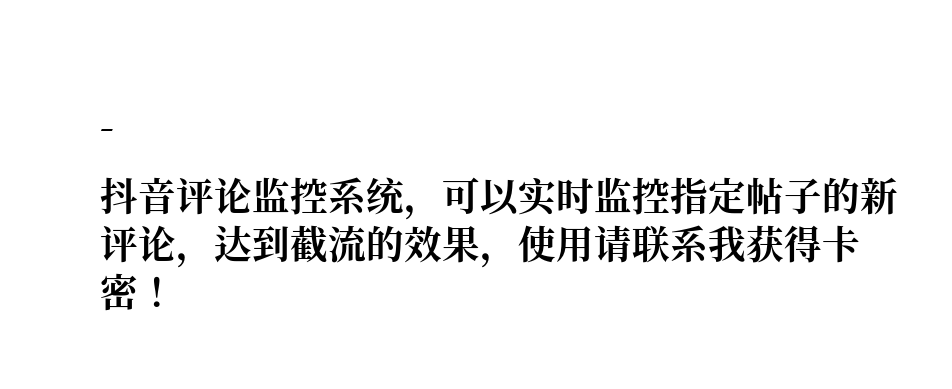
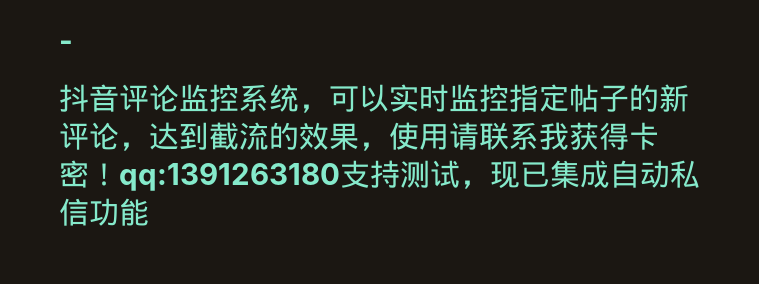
- 抖音评论监控系统，可以实时监控指定帖子的新评论，达到截流的效果，使用请联系我获得卡密！
+ 抖音评论监控系统，可以实时监控指定帖子的新评论，达到截流的效果，使用请联系我获得卡密！qq:1391263180支持测试，现已集成自动私信功能

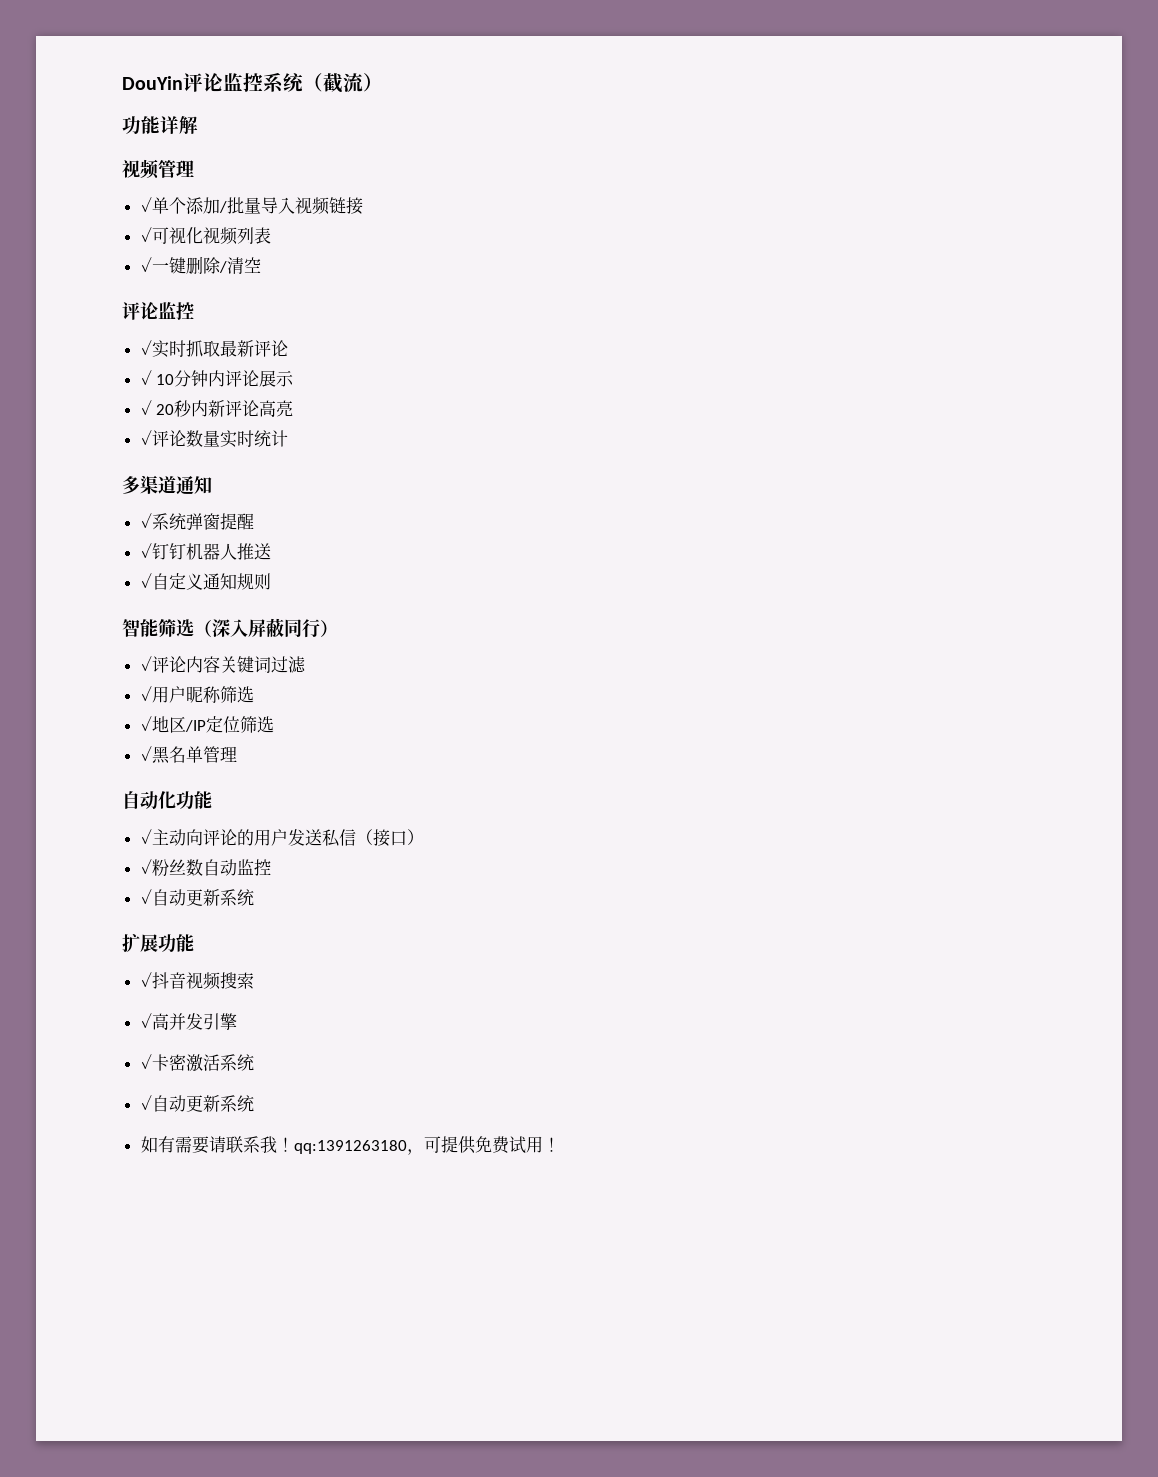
- -
- 抖音评论监控系统，可以实时监控指定帖子的新评论，达到截流的效果，使用请联系我获得卡密！qq:1391263180支持测试，现已集成自动私信功能
+ DouYin评论监控系统（截流）
+ 功能详解
+ 视频管理
+ ✓单个添加/批量导入视频链接
+ ✓可视化视频列表
+ ✓一键删除/清空
+ 评论监控
+ ✓实时抓取最新评论
+ ✓ 10分钟内评论展示
+ ✓ 20秒内新评论高亮
+ ✓评论数量实时统计
+ 多渠道通知
+ ✓系统弹窗提醒
+ ✓钉钉机器人推送
+ ✓自定义通知规则
+ 智能筛选（深入屏蔽同行）
+ ✓评论内容关键词过滤
+ ✓用户昵称筛选
+ ✓地区/IP定位筛选
+ ✓黑名单管理
+ 自动化功能
+ ✓主动向评论的用户发送私信（接口）
+ ✓粉丝数自动监控
+ ✓自动更新系统
+ 扩展功能
+ ✓抖音视频搜索
+ ✓高并发引擎
+ ✓卡密激活系统
+ ✓自动更新系统
+ 如有需要请联系我！qq:1391263180，可提供免费试用！

